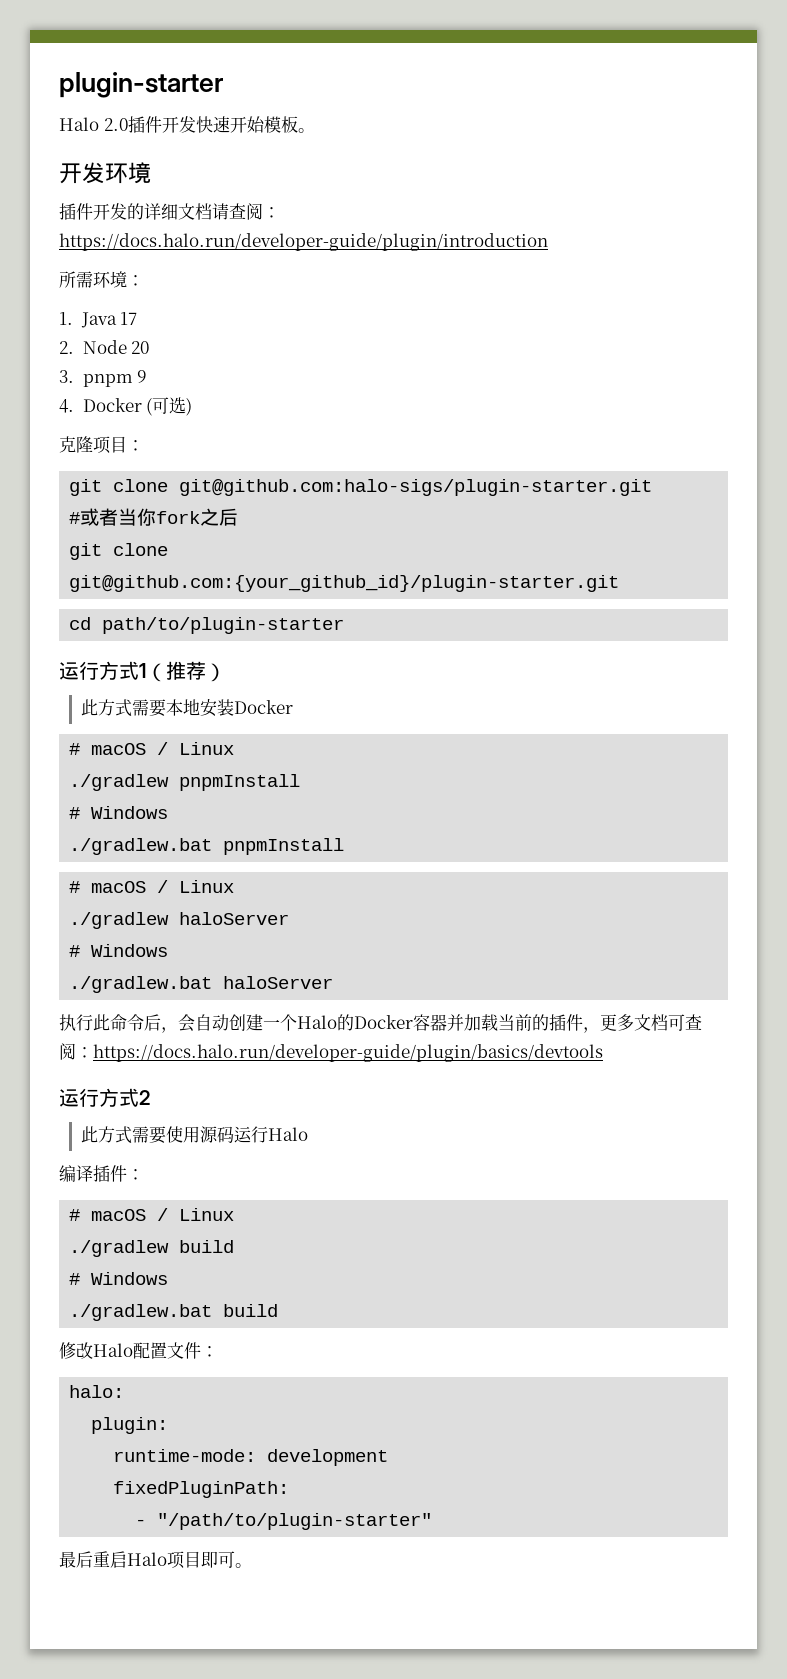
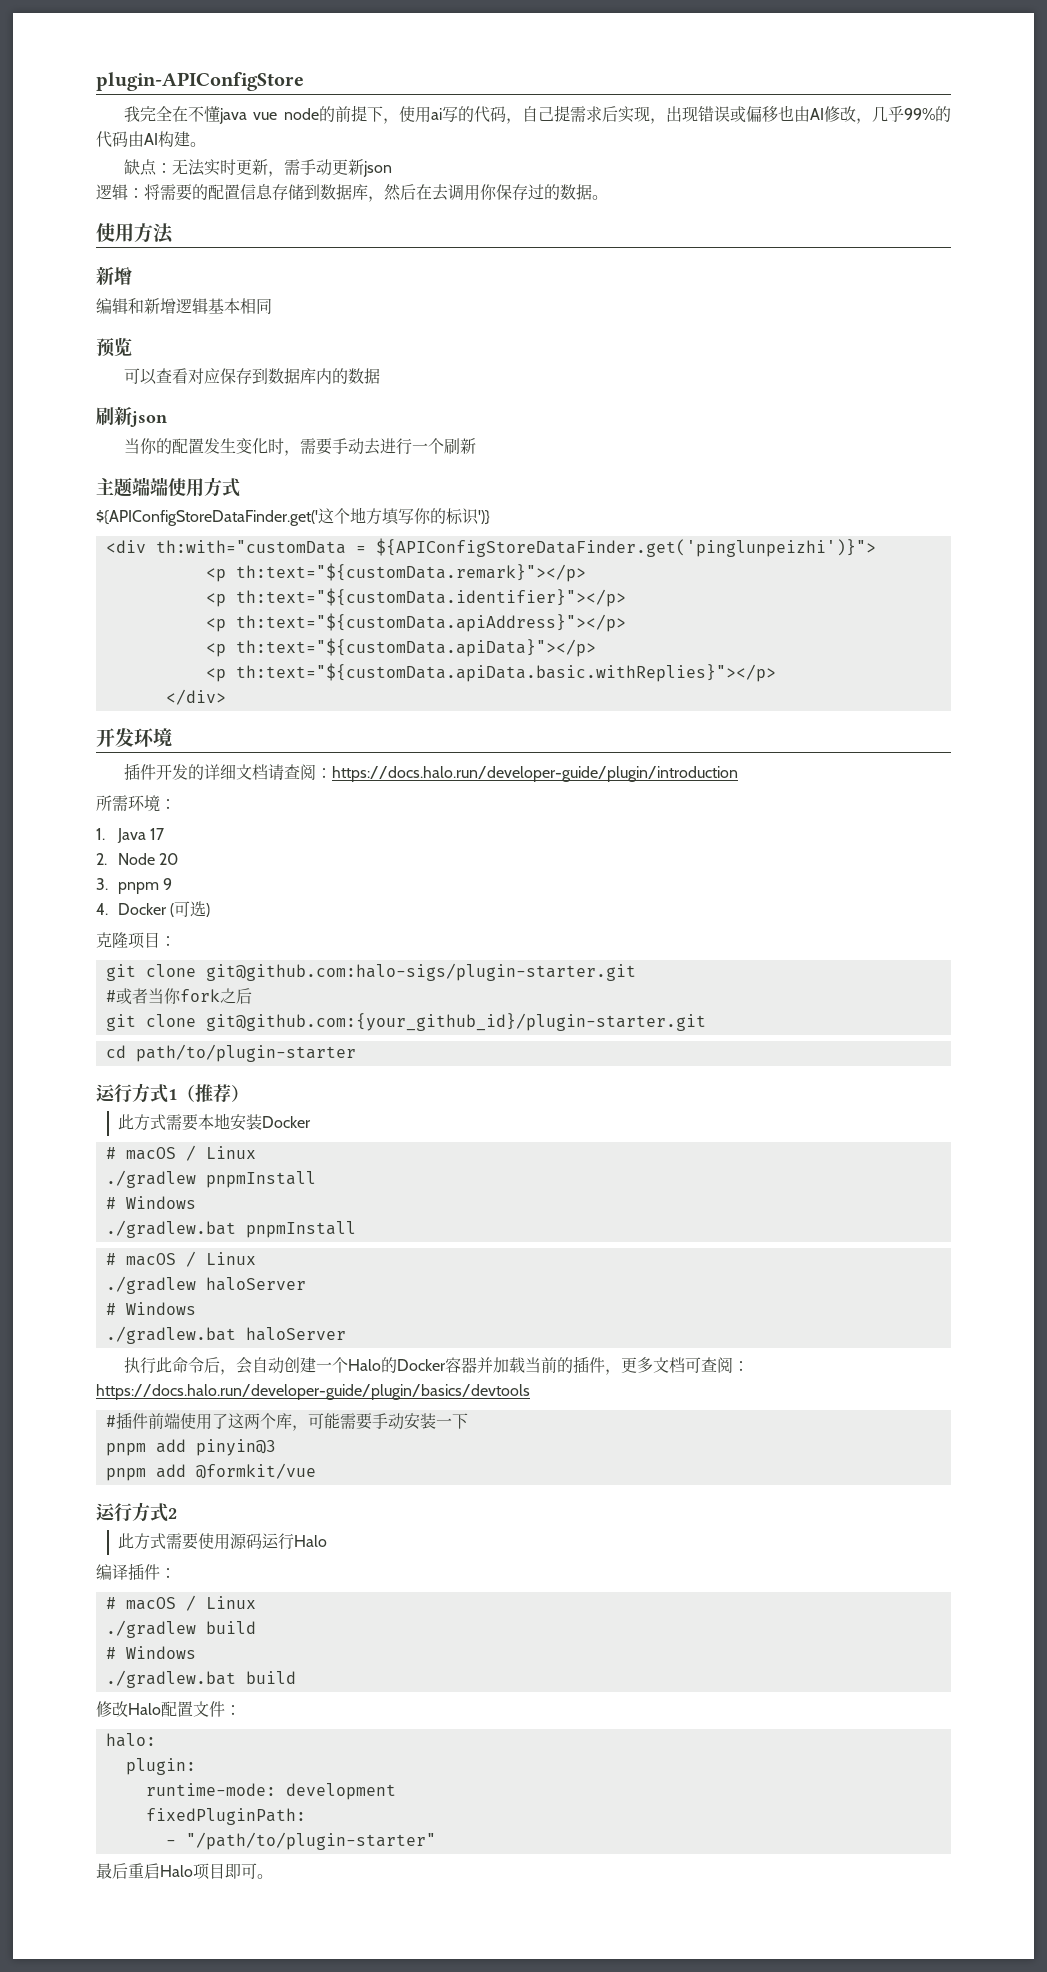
- plugin-starter
- Halo 2.0插件开发快速开始模板。
+ plugin-APIConfigStore
+ 我完全在不懂java vue node的前提下，使用ai写的代码，自己提需求后实现，出现错误或偏移也由AI修改，几乎99%的代码由AI构建。
+ 缺点：无法实时更新，需手动更新json
+ 逻辑：将需要的配置信息存储到数据库，然后在去调用你保存过的数据。
+ 使用方法
+ 新增
+ 编辑和新增逻辑基本相同
+ 预览
+ 可以查看对应保存到数据库内的数据
+ 刷新json
+ 当你的配置发生变化时，需要手动去进行一个刷新
+ 主题端端使用方式
+ ${APIConfigStoreDataFinder.get('这个地方填写你的标识')}
+ <div th:with="customData = ${APIConfigStoreDataFinder.get('pinglunpeizhi')}">
+ <p th:text="${customData.remark}"></p>
+ <p th:text="${customData.identifier}"></p>
+ <p th:text="${customData.apiAddress}"></p>
+ <p th:text="${customData.apiData}"></p>
+ <p th:text="${customData.apiData.basic.withReplies}"></p>
+ </div>
+ #插件前端使用了这两个库，可能需要手动安装一下
+ pnpm add pinyin@3
+ pnpm add @formkit/vue

